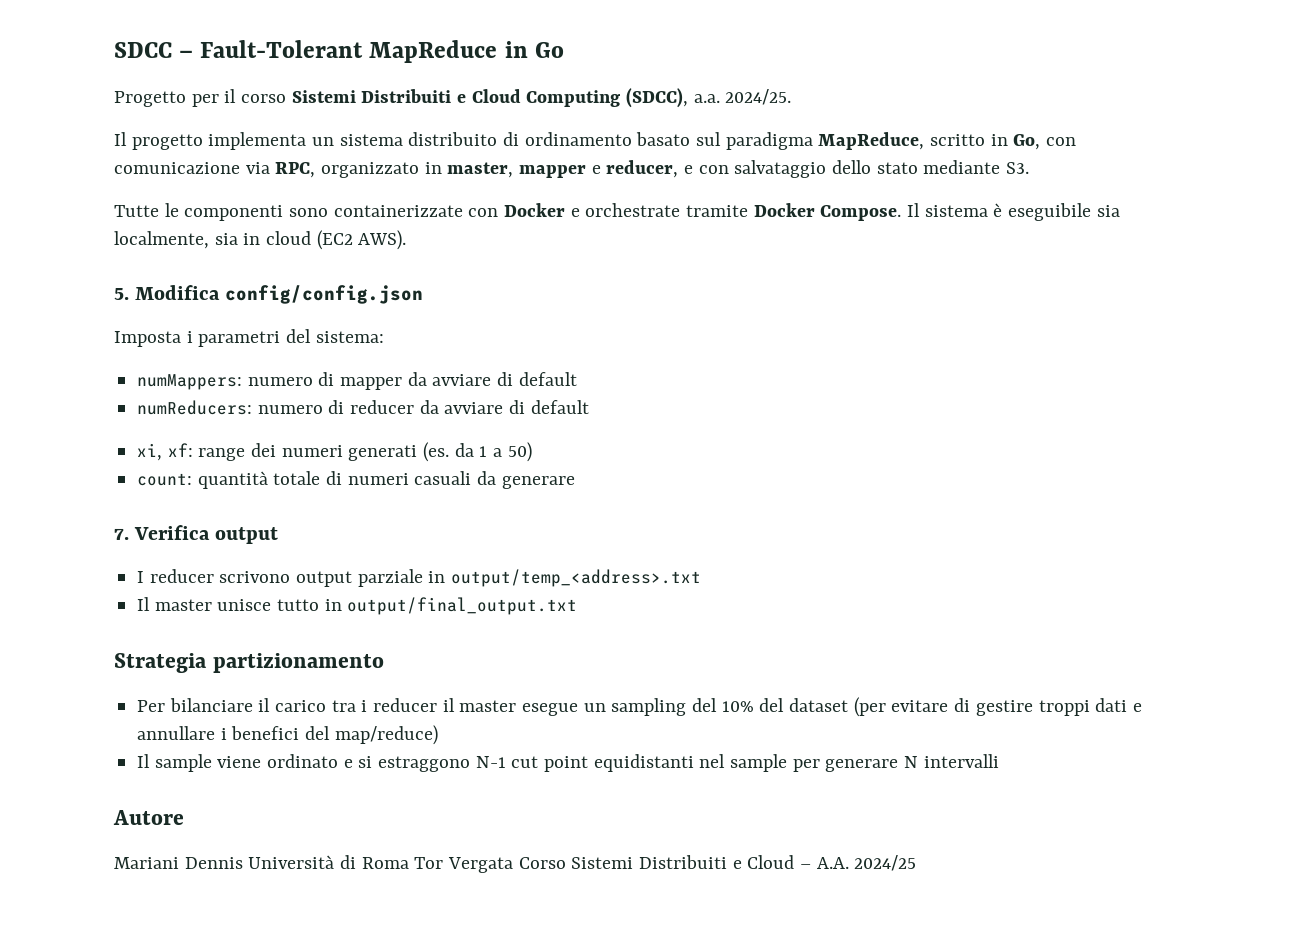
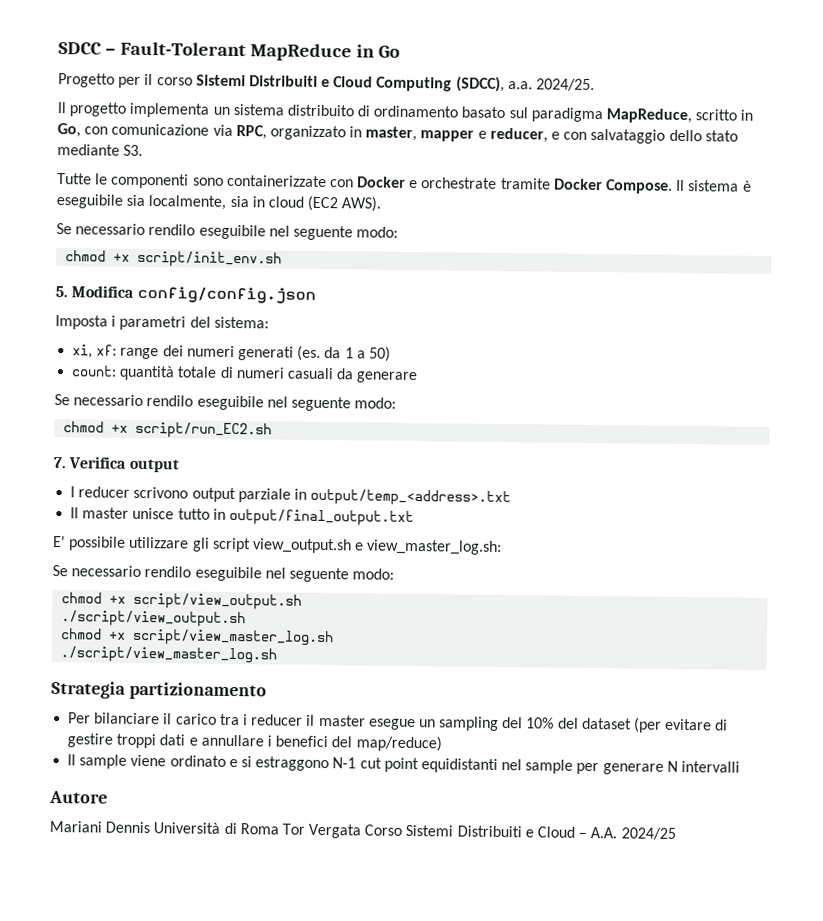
  Il sistema è eseguibile sia localmente, sia in cloud (EC2 AWS).
+ Se necessario rendilo eseguibile nel seguente modo:
+ chmod +x script/init_env.sh
- numMappers: numero di mapper da avviare di default
- numReducers: numero di reducer da avviare di default
  count: quantità totale di numeri casuali da generare
+ Se necessario rendilo eseguibile nel seguente modo:
+ chmod +x script/run_EC2.sh
+ E' possibile utilizzare gli script view_output.sh e view_master_log.sh:
+ Se necessario rendilo eseguibile nel seguente modo:
+ chmod +x script/view_output.sh
+ ./script/view_output.sh
+ chmod +x script/view_master_log.sh
+ ./script/view_master_log.sh

